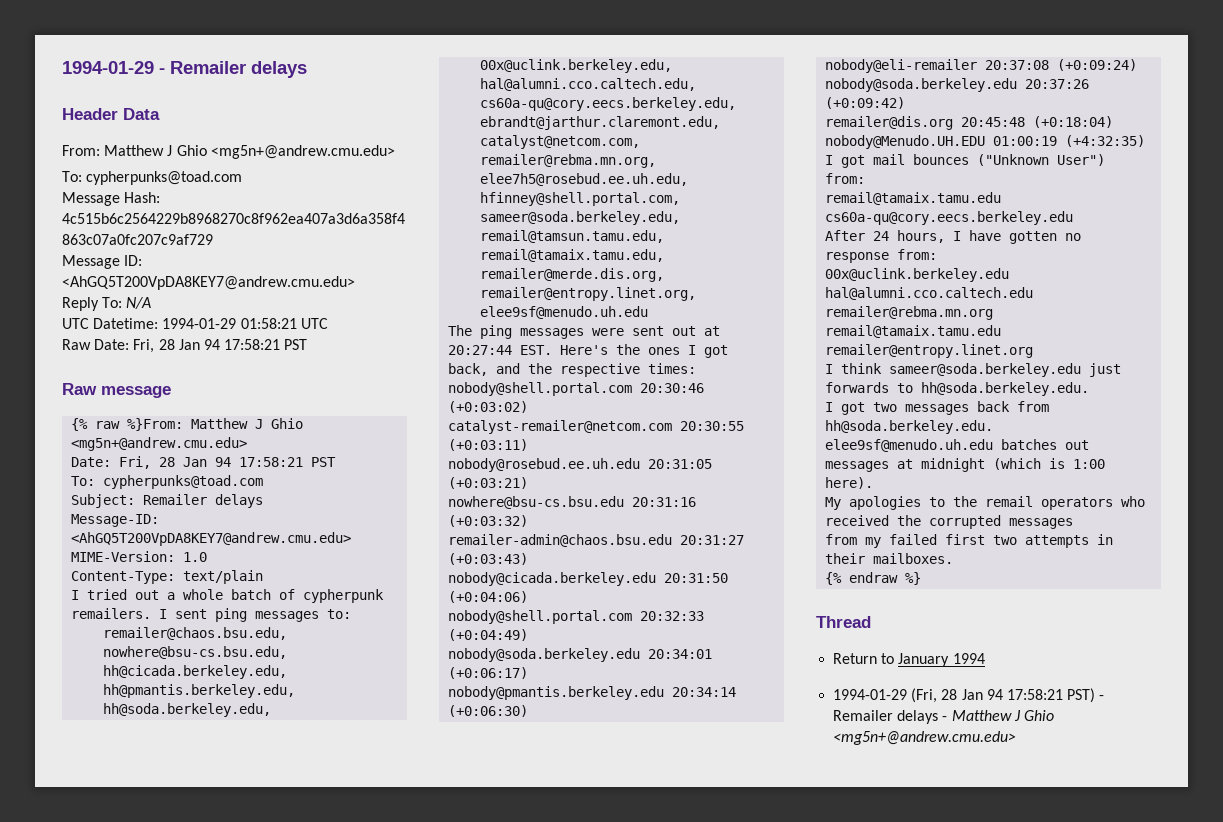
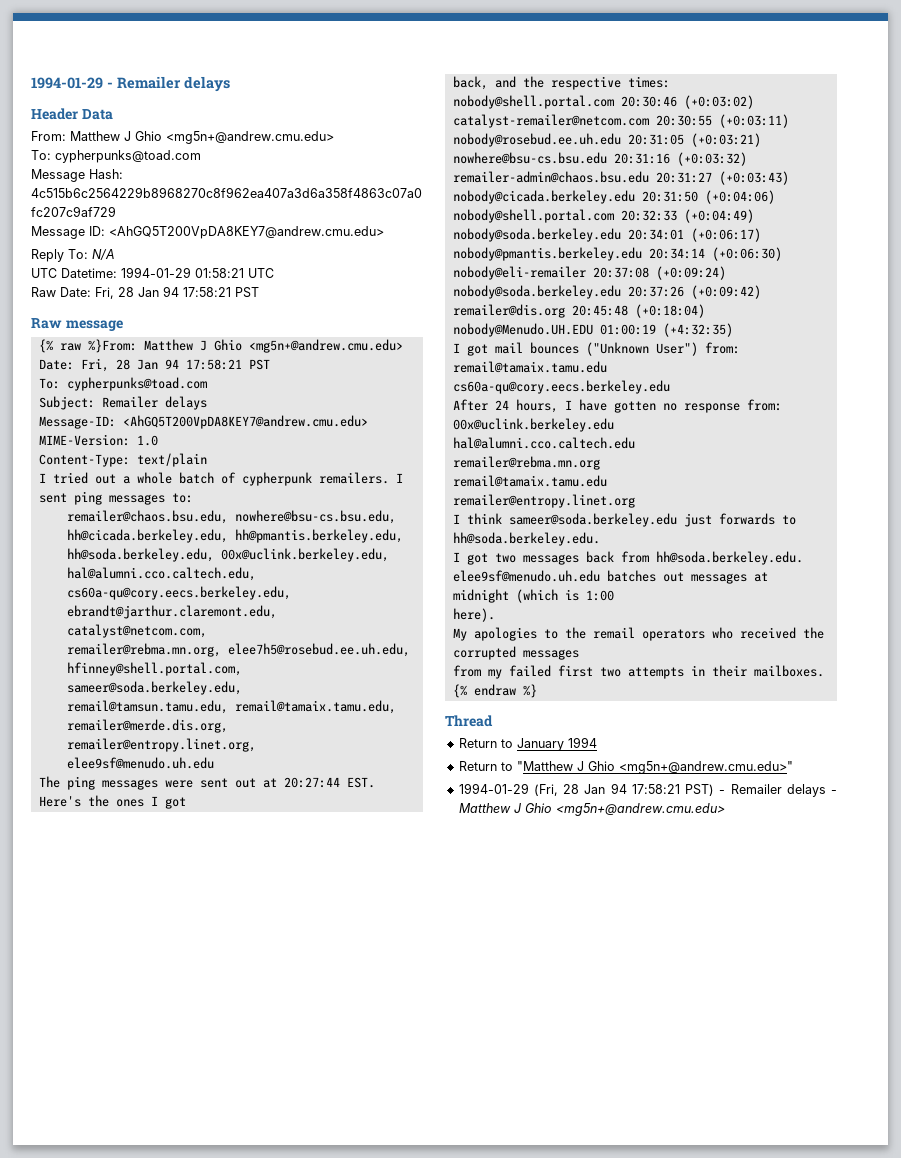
+ Return to "Matthew J Ghio <mg5n+@andrew.cmu.edu>"

